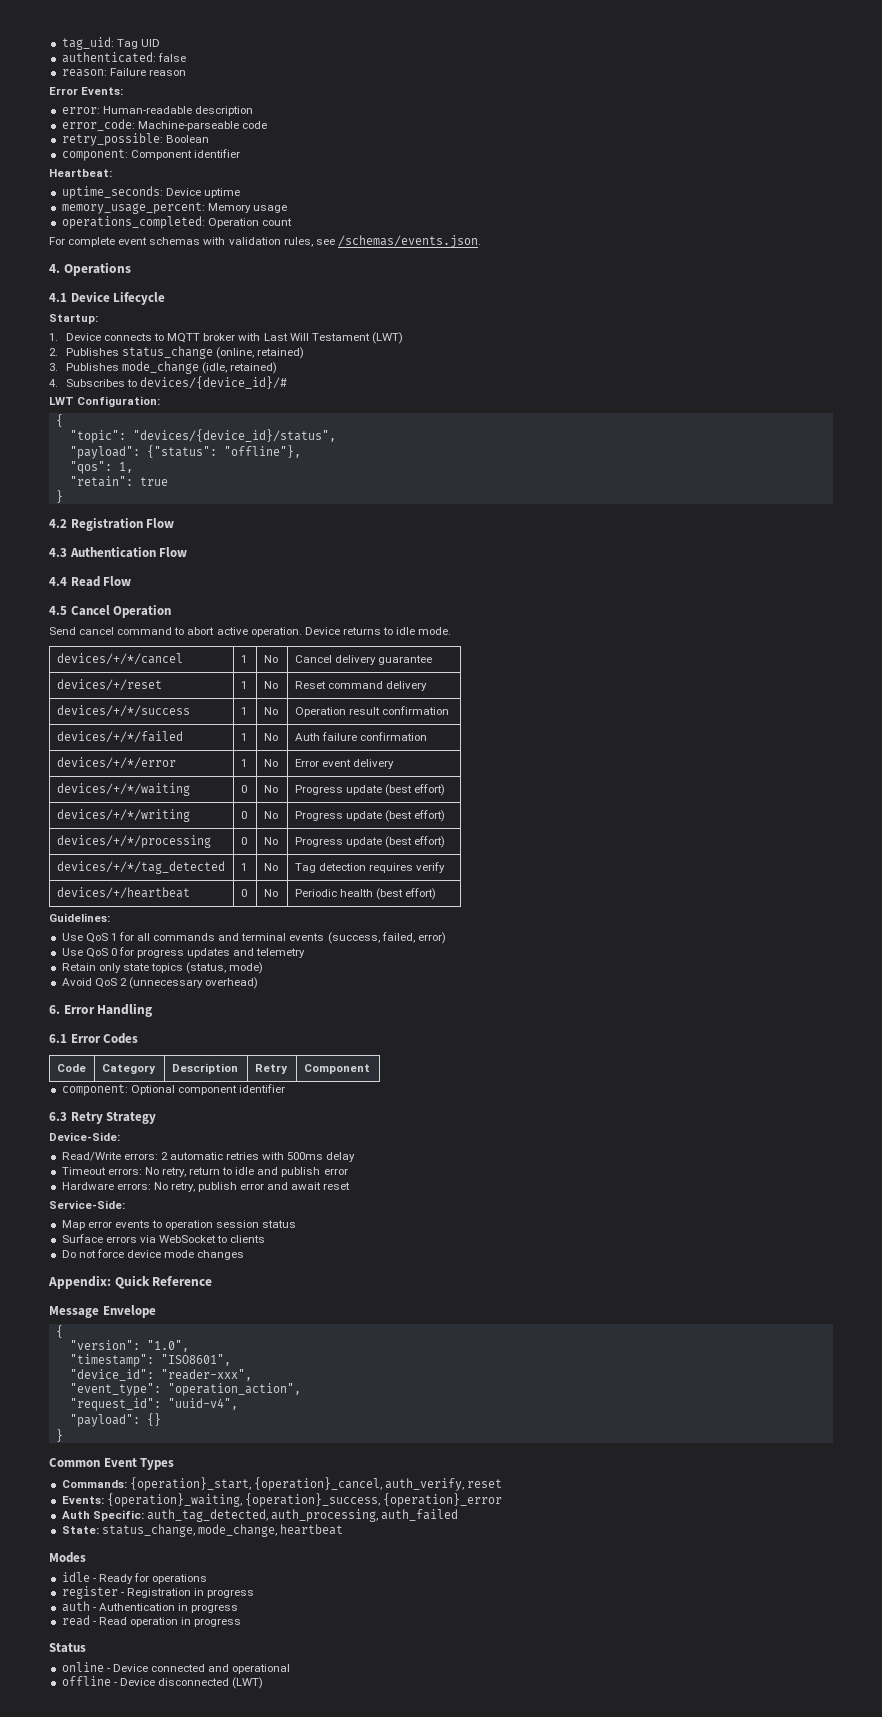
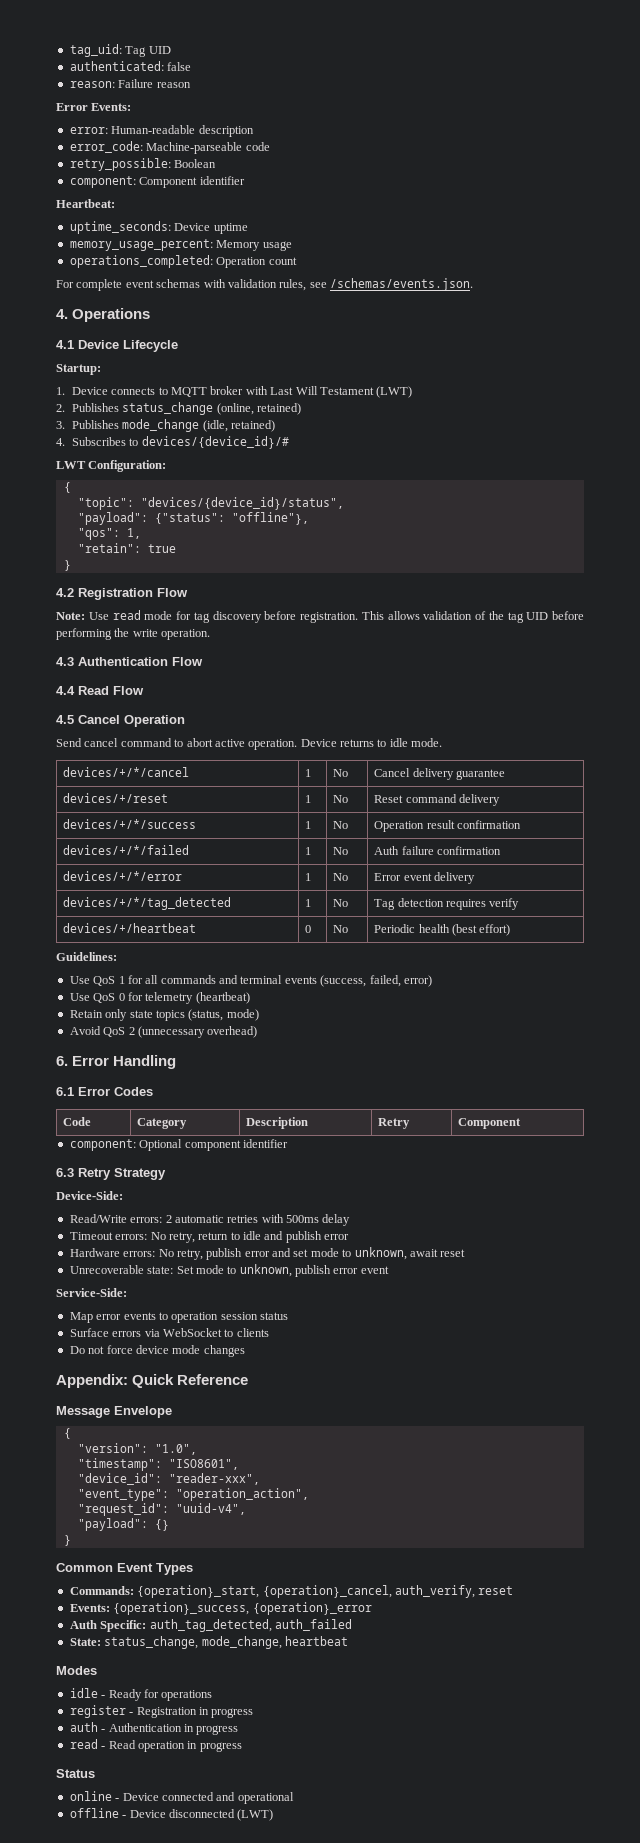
+ Note: Use read mode for tag discovery before registration. This allows validation of the tag UID before performing the write operation.
- devices/+/*/waiting | 0 | No | Progress update (best effort)
- devices/+/*/writing | 0 | No | Progress update (best effort)
- devices/+/*/processing | 0 | No | Progress update (best effort)
- Use QoS 0 for progress updates and telemetry
+ Use QoS 0 for telemetry (heartbeat)
- Hardware errors: No retry, publish error and await reset
+ Hardware errors: No retry, publish error and set mode to unknown, await reset
+ Unrecoverable state: Set mode to unknown, publish error event
- Events: {operation}_waiting, {operation}_success, {operation}_error
+ Events: {operation}_success, {operation}_error
- Auth Specific: auth_tag_detected, auth_processing, auth_failed
+ Auth Specific: auth_tag_detected, auth_failed

